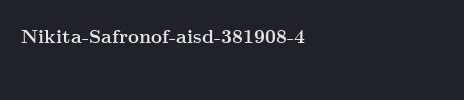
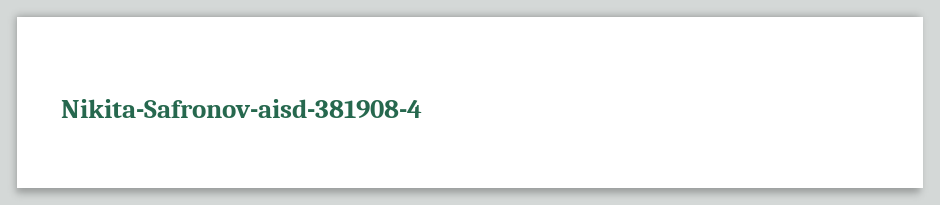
- Nikita-Safronof-aisd-381908-4
+ Nikita-Safronov-aisd-381908-4

